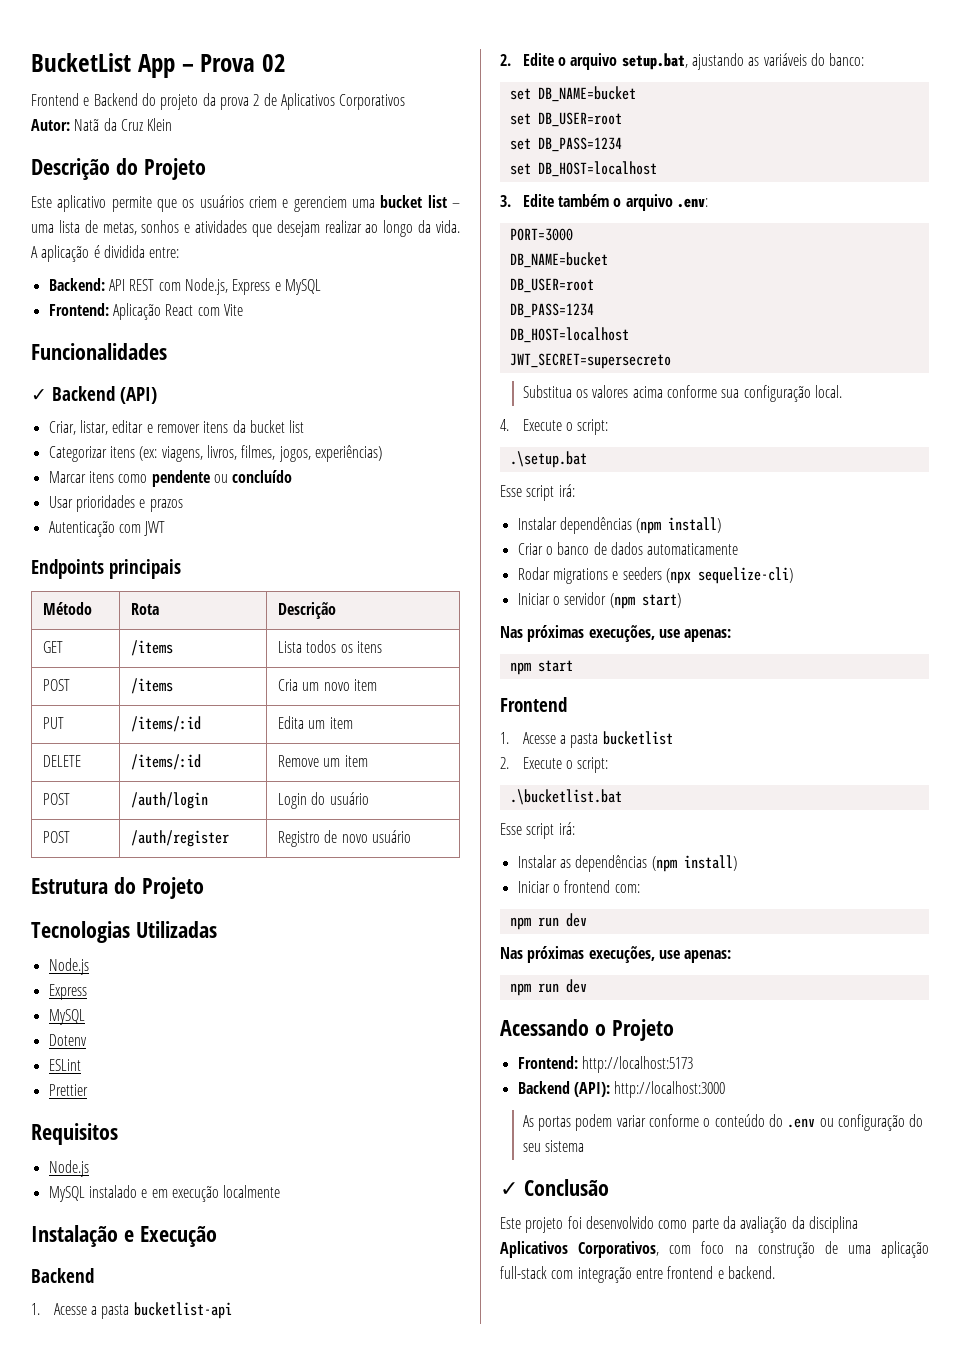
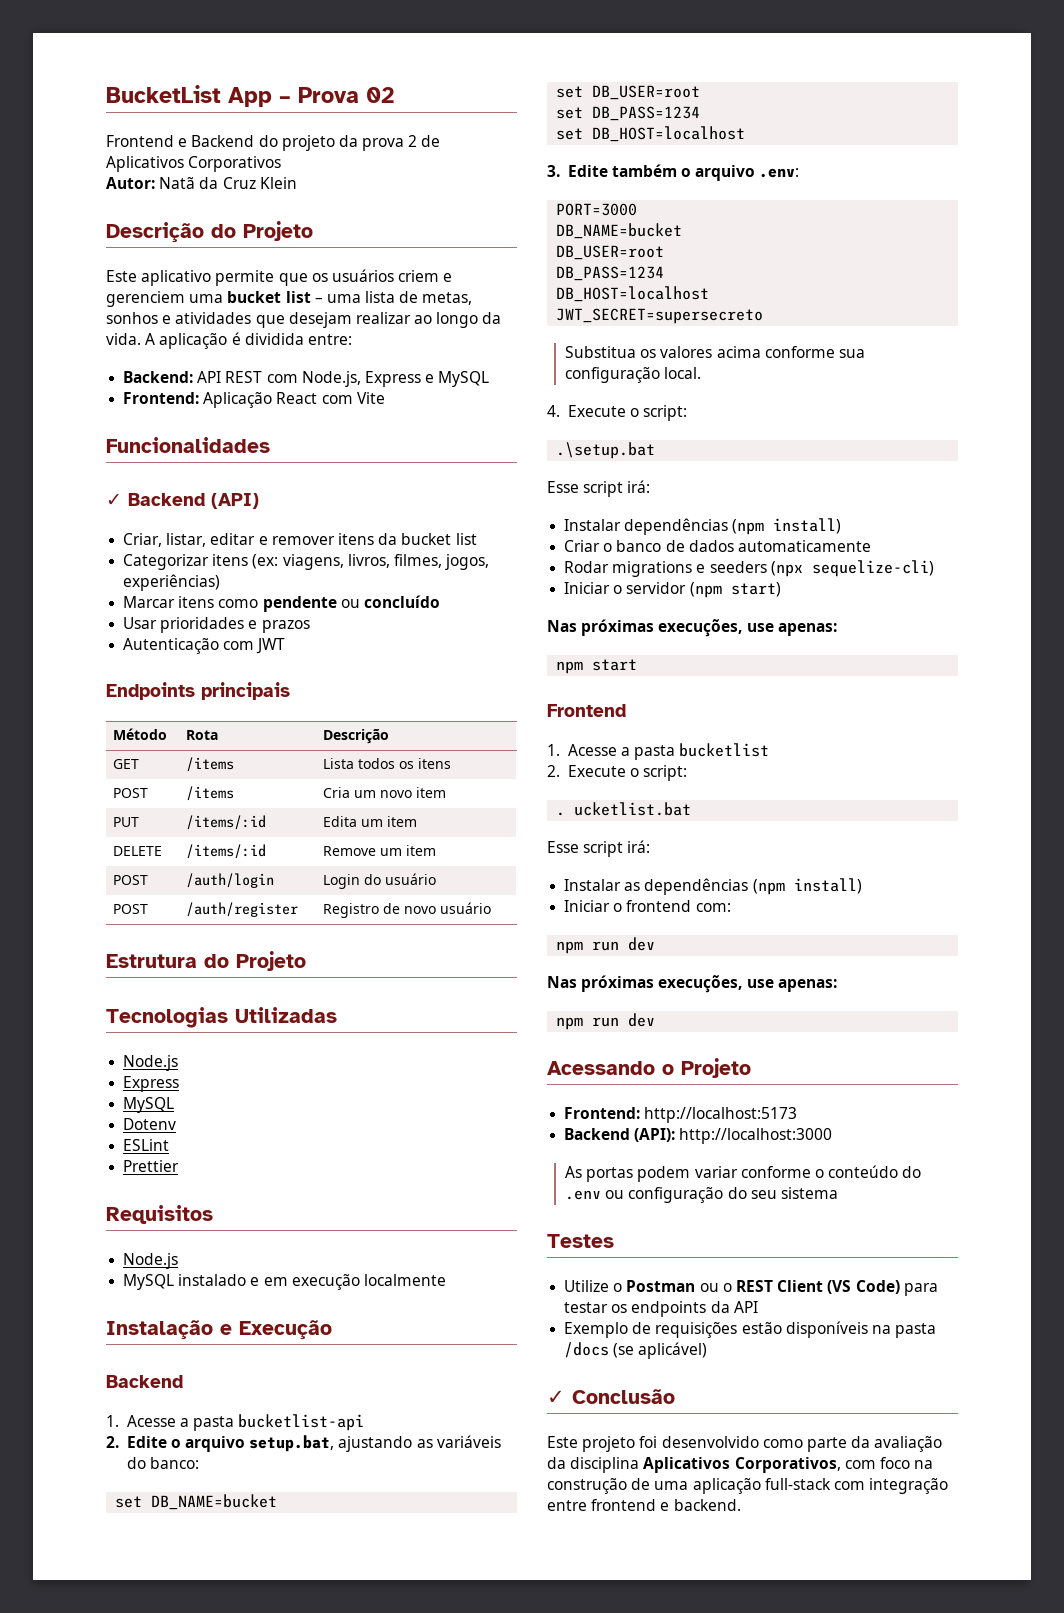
- .\bucketlist.bat
+ . ucketlist.bat
+ Testes
+ Utilize o Postman ou o REST Client (VS Code) para testar os endpoints da API
+ Exemplo de requisições estão disponíveis na pasta /docs (se aplicável)

